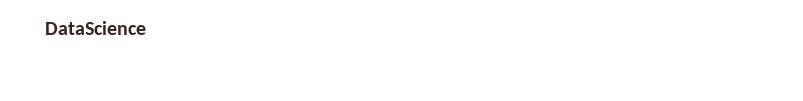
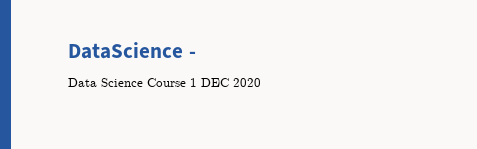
- DataScience
+ DataScience -
+ Data Science Course 1 DEC 2020

